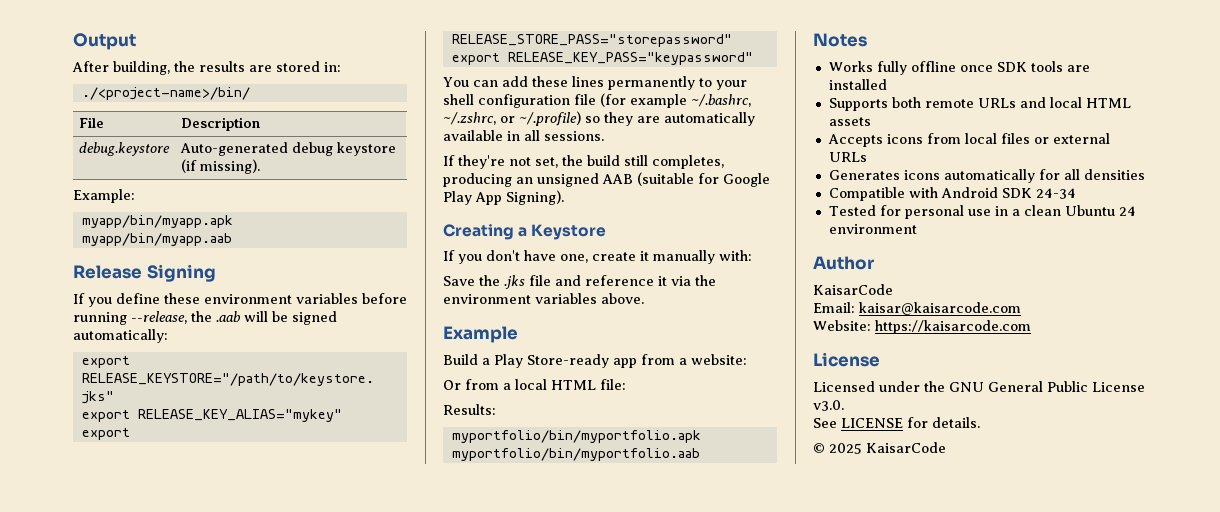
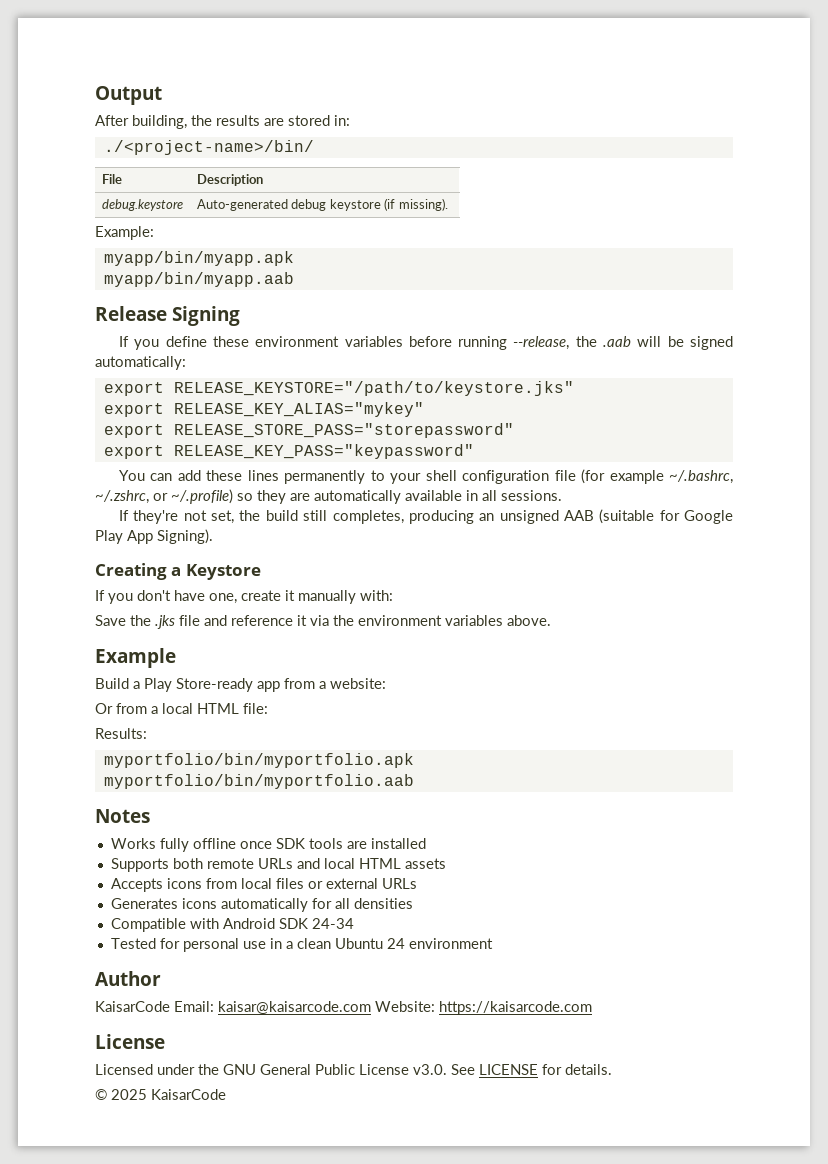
  Author
- KaisarCode
- Email: kaisar@kaisarcode.com
- Website: https://kaisarcode.com
+ KaisarCode Email: kaisar@kaisarcode.com Website: https://kaisarcode.com
- Licensed under the GNU General Public License v3.0.
- See LICENSE for details.
+ Licensed under the GNU General Public License v3.0. See LICENSE for details.

